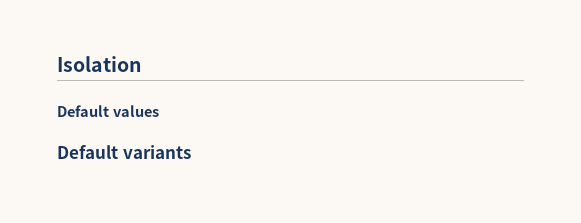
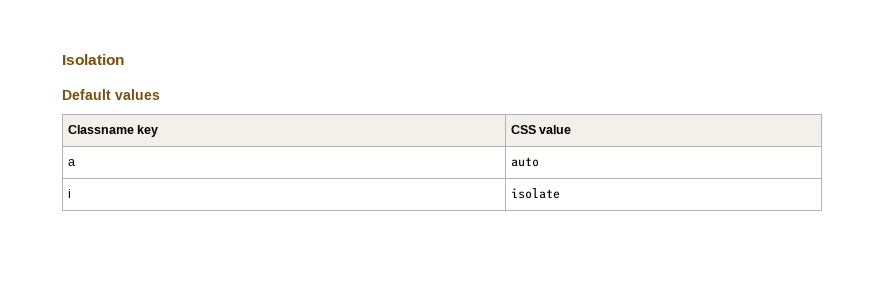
- Default variants
+ Classname key | CSS value
+ a | auto
+ i | isolate

